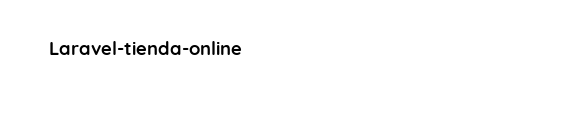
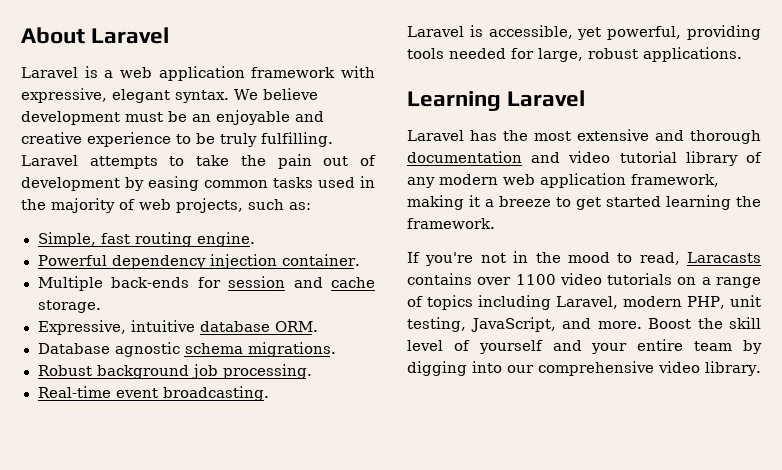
- Laravel-tienda-online
+ About Laravel
+ Laravel is a web application framework with expressive, elegant syntax. We believe development must be an enjoyable and creative experience to be truly fulfilling. Laravel attempts to take the pain out of development by easing common tasks used in the majority of web projects, such as:
+ Simple, fast routing engine.
+ Powerful dependency injection container.
+ Multiple back-ends for session and cache storage.
+ Expressive, intuitive database ORM.
+ Database agnostic schema migrations.
+ Robust background job processing.
+ Real-time event broadcasting.
+ Laravel is accessible, yet powerful, providing tools needed for large, robust applications.
+ Learning Laravel
+ Laravel has the most extensive and thorough documentation and video tutorial library of any modern web application framework, making it a breeze to get started learning the framework.
+ If you're not in the mood to read, Laracasts contains over 1100 video tutorials on a range of topics including Laravel, modern PHP, unit testing, JavaScript, and more. Boost the skill level of yourself and your entire team by digging into our comprehensive video library.

